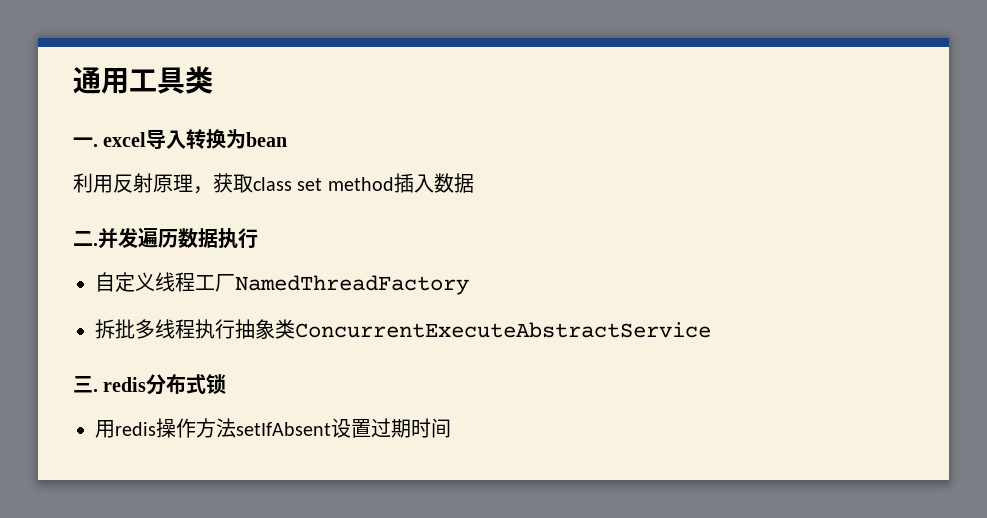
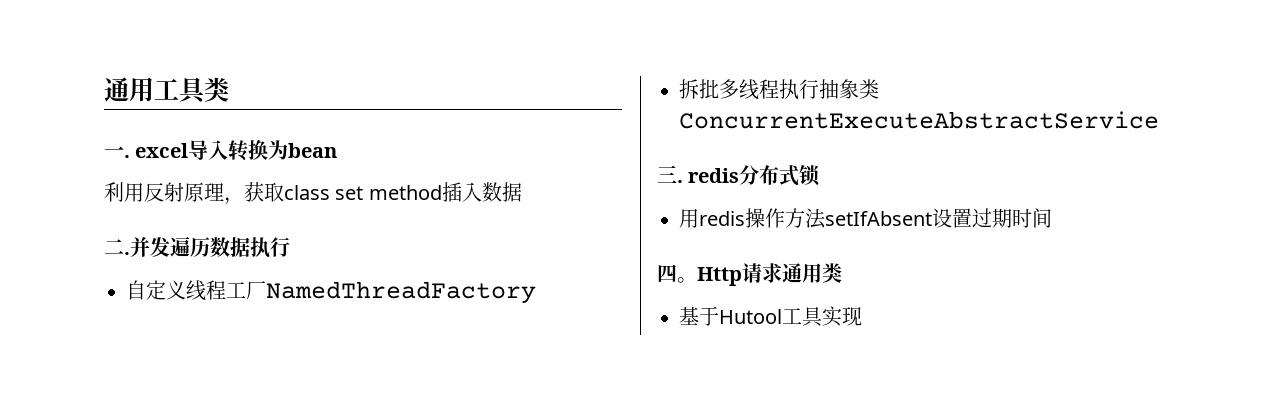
+ 四。Http请求通用类
+ 基于Hutool工具实现

